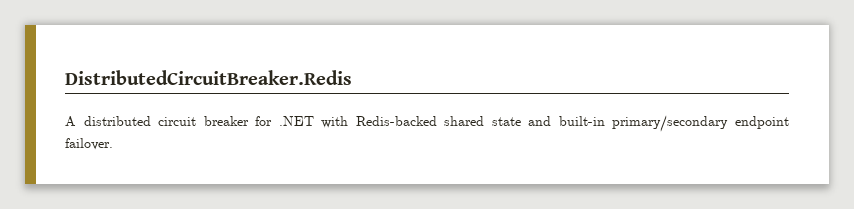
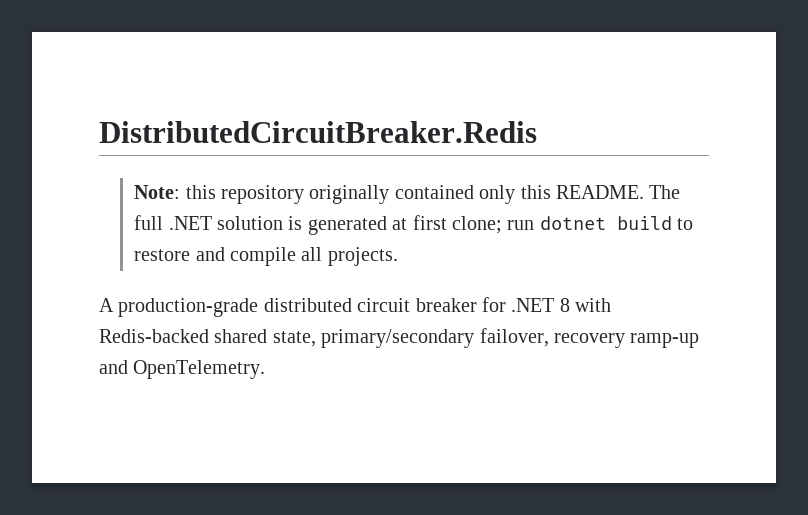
+ Note: this repository originally contained only this README. The full .NET solution is generated at first clone; run dotnet build to restore and compile all projects.
- A distributed circuit breaker for .NET with Redis-backed shared state and built-in primary/secondary endpoint failover.
+ A production-grade distributed circuit breaker for .NET 8 with Redis-backed shared state, primary/secondary failover, recovery ramp-up and OpenTelemetry.

